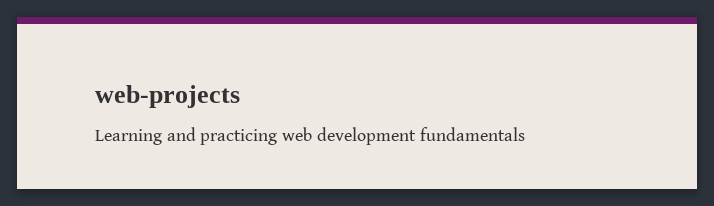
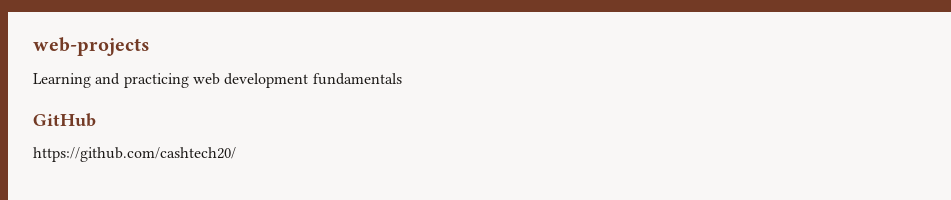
+ GitHub
+ https://github.com/cashtech20/

